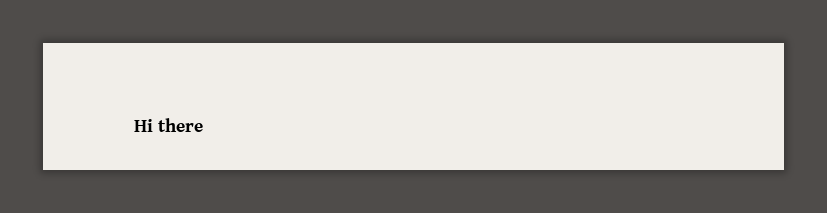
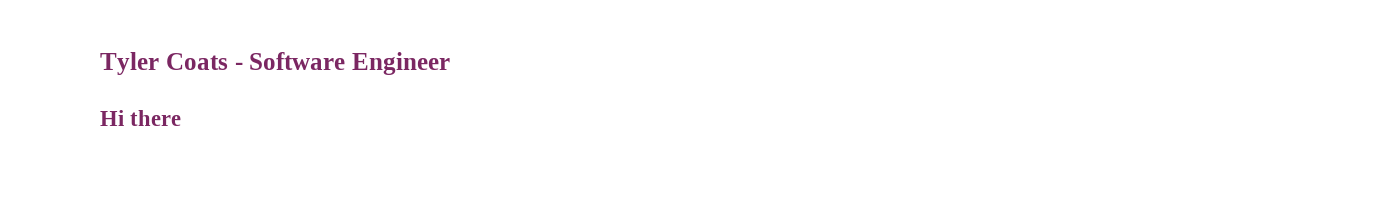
+ Tyler Coats - Software Engineer

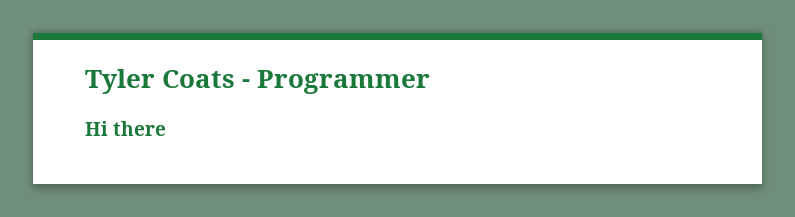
- Tyler Coats - Software Engineer
+ Tyler Coats - Programmer

